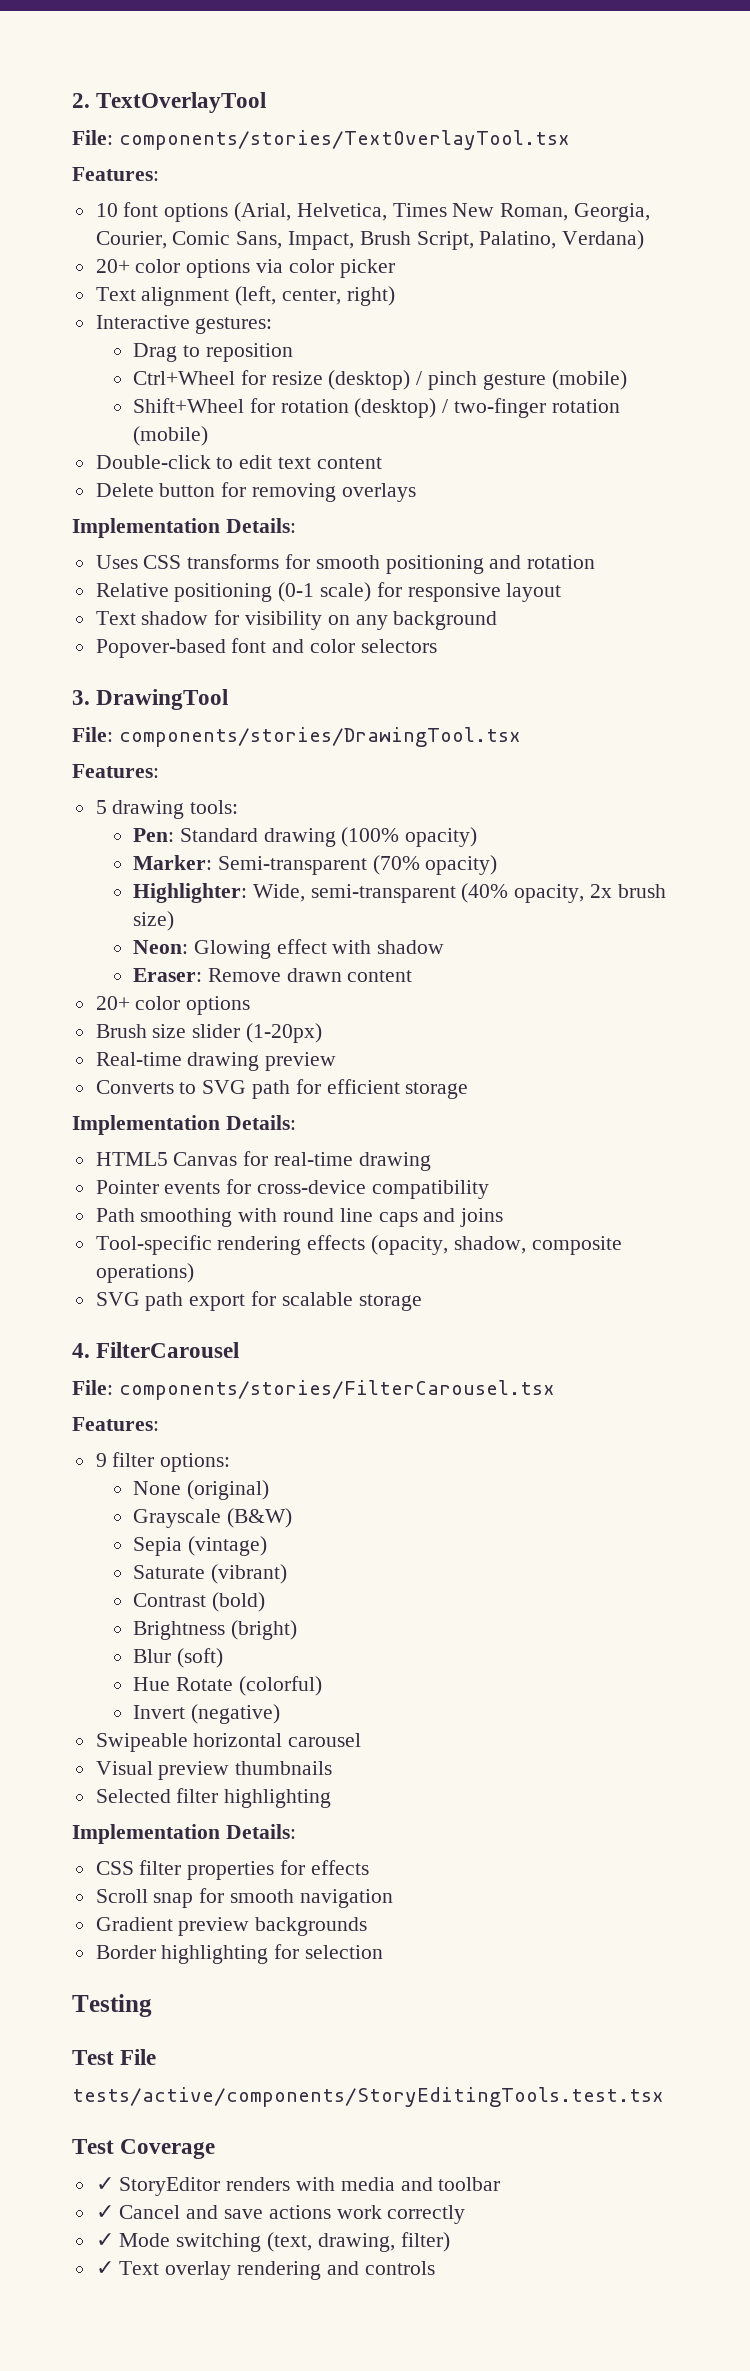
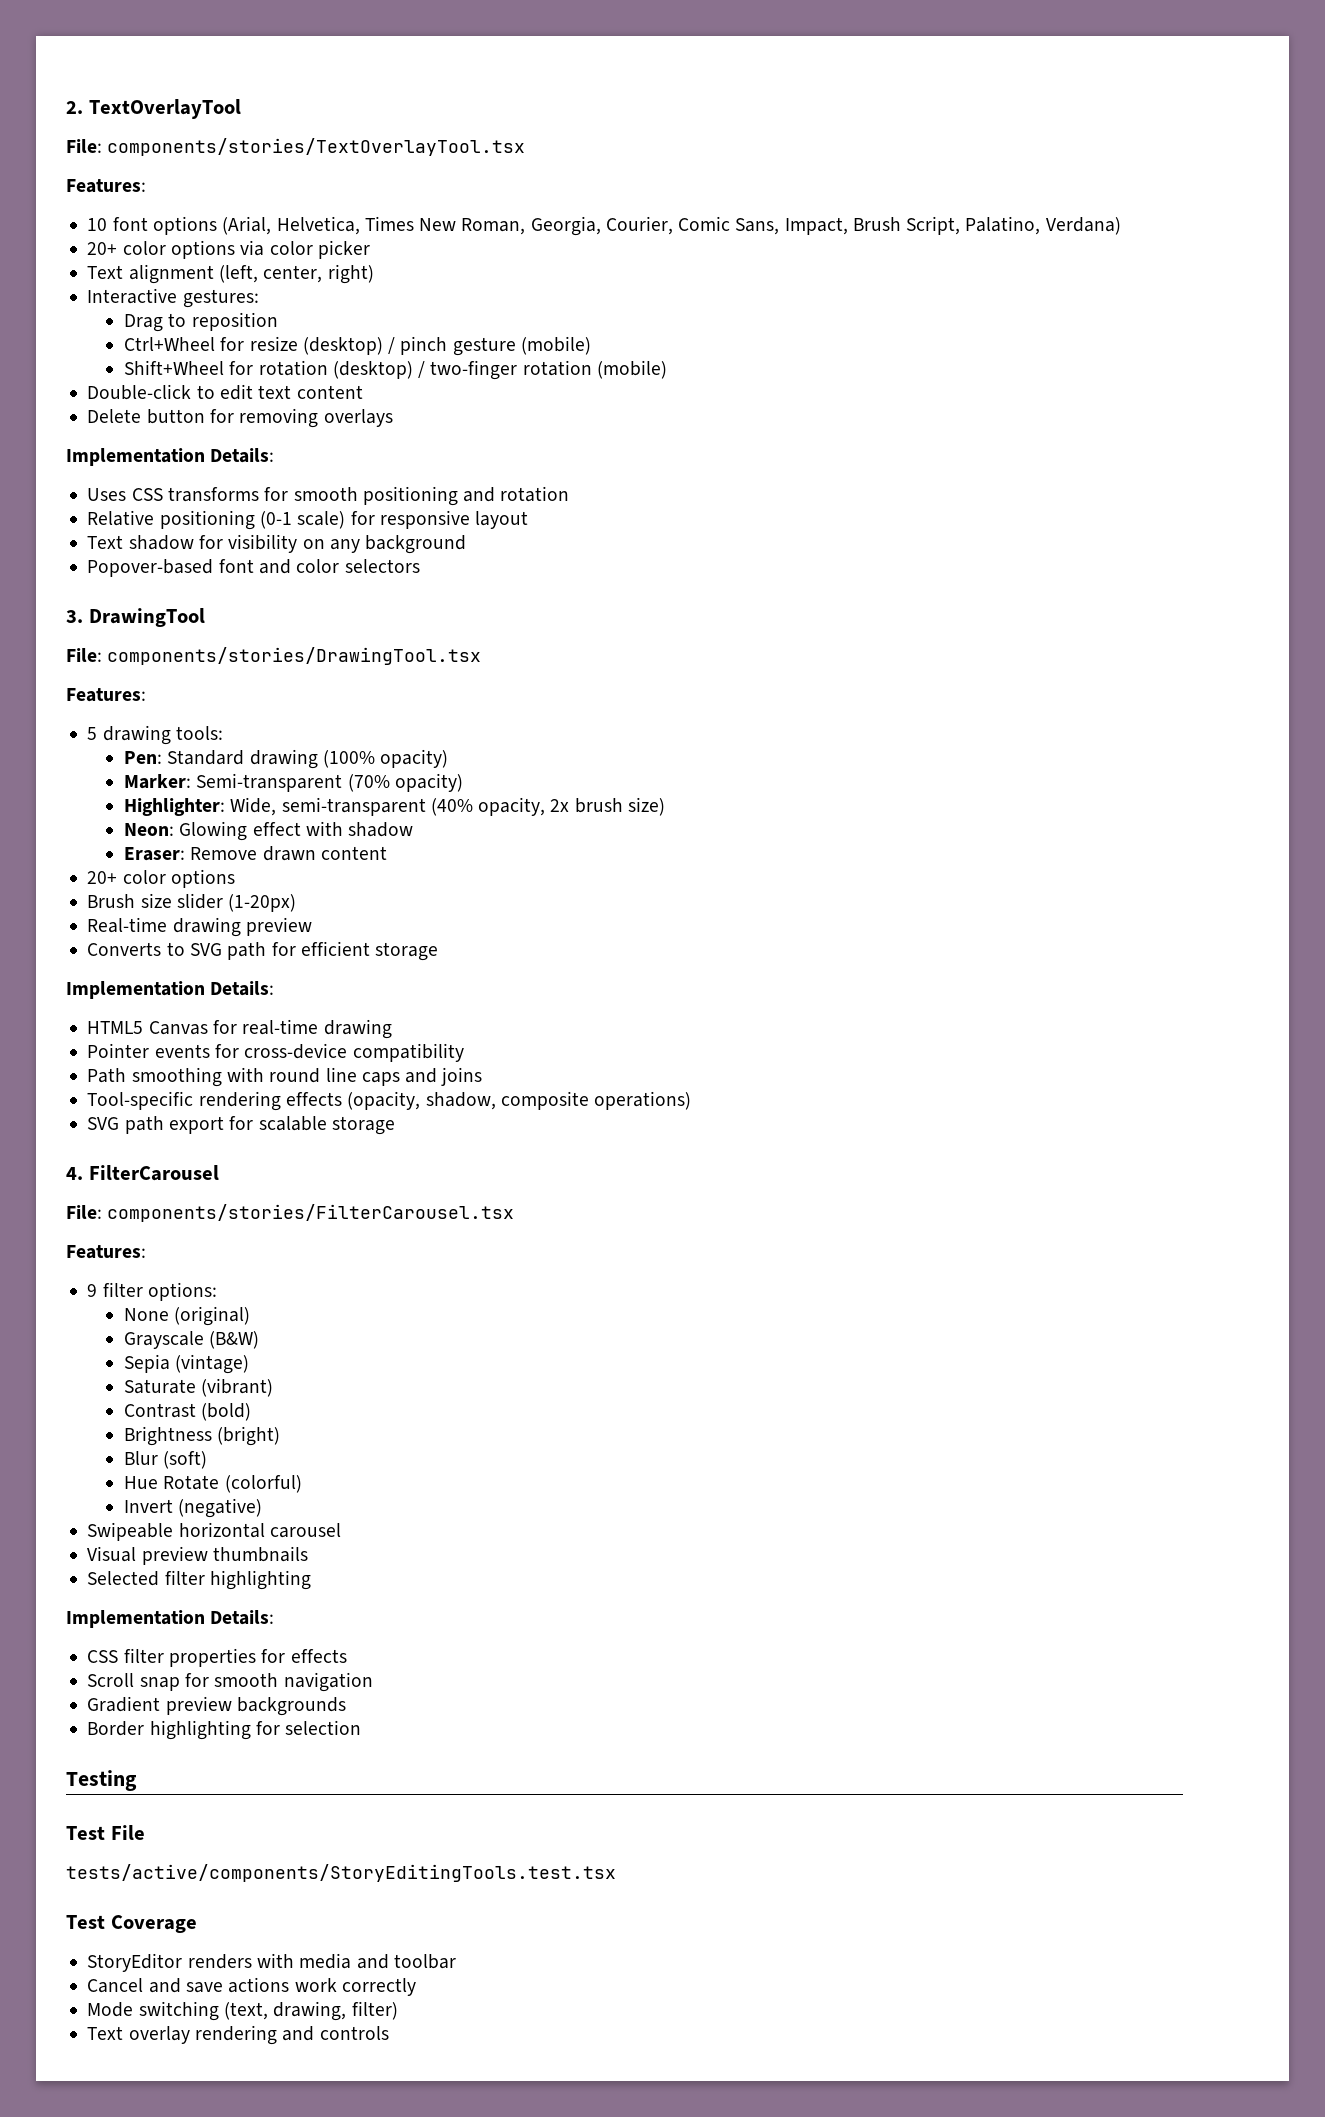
- ✓ StoryEditor renders with media and toolbar
+ StoryEditor renders with media and toolbar
- ✓ Cancel and save actions work correctly
+ Cancel and save actions work correctly
- ✓ Mode switching (text, drawing, filter)
+ Mode switching (text, drawing, filter)
- ✓ Text overlay rendering and controls
+ Text overlay rendering and controls

